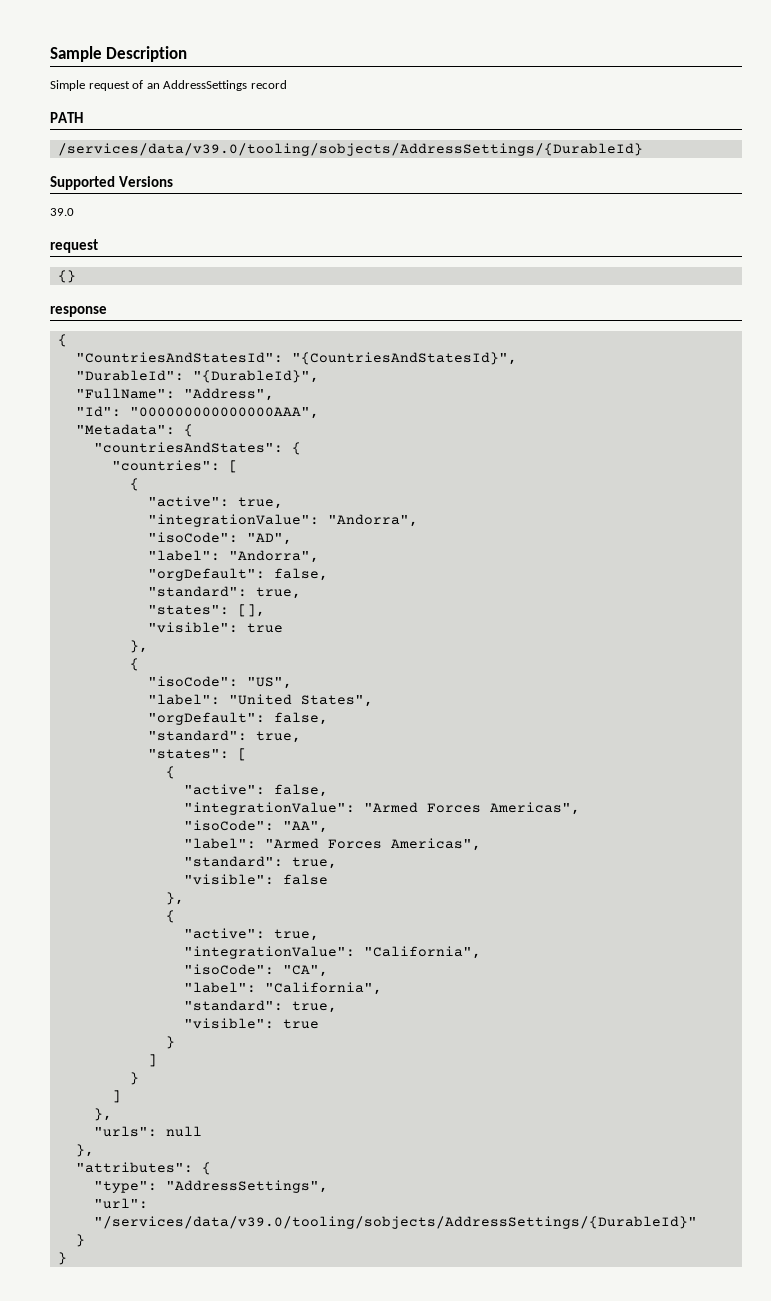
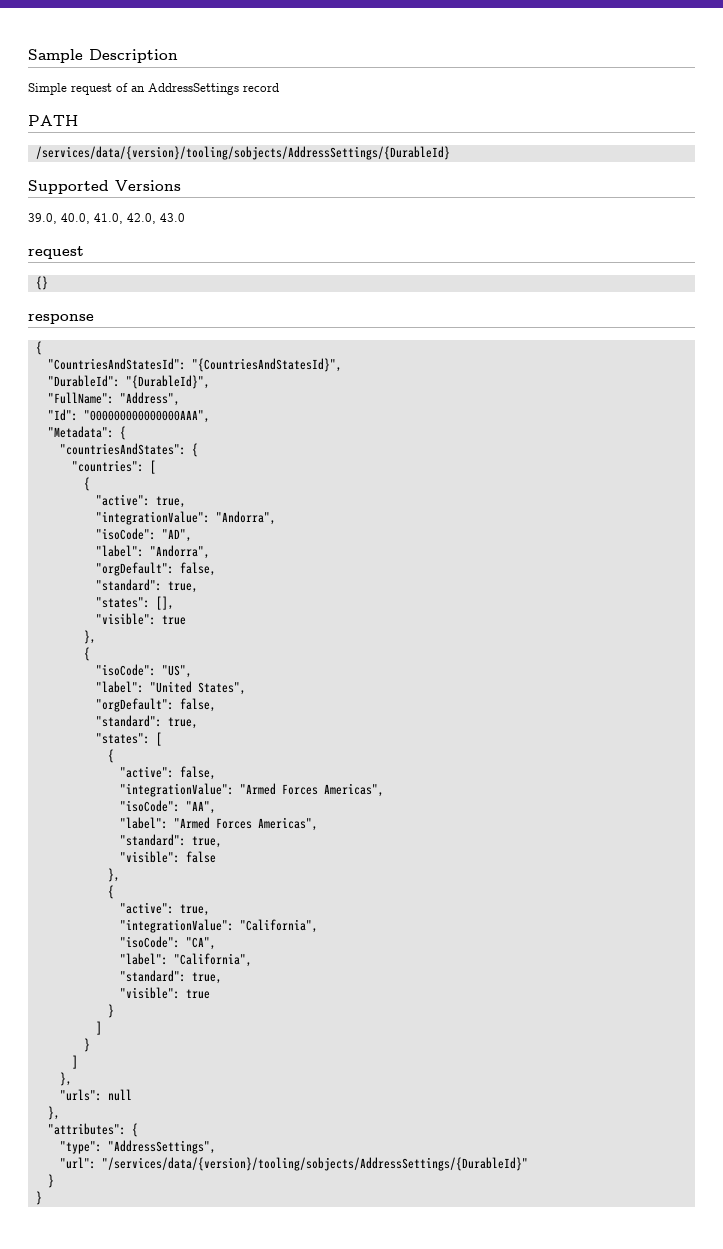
- /services/data/v39.0/tooling/sobjects/AddressSettings/{DurableId}
+ /services/data/{version}/tooling/sobjects/AddressSettings/{DurableId}
- 39.0
+ 39.0, 40.0, 41.0, 42.0, 43.0
- "url": "/services/data/v39.0/tooling/sobjects/AddressSettings/{DurableId}"
+ "url": "/services/data/{version}/tooling/sobjects/AddressSettings/{DurableId}"

